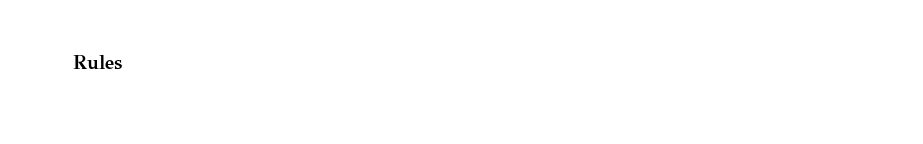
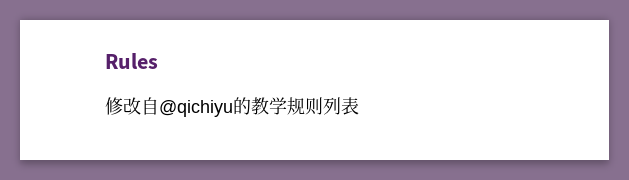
+ 修改自@qichiyu的教学规则列表

